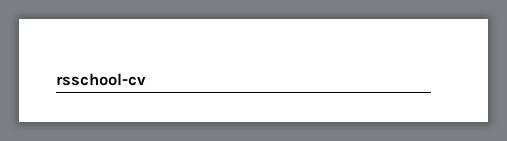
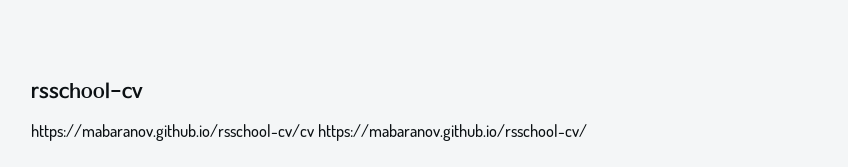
+ https://mabaranov.github.io/rsschool-cv/cv https://mabaranov.github.io/rsschool-cv/

